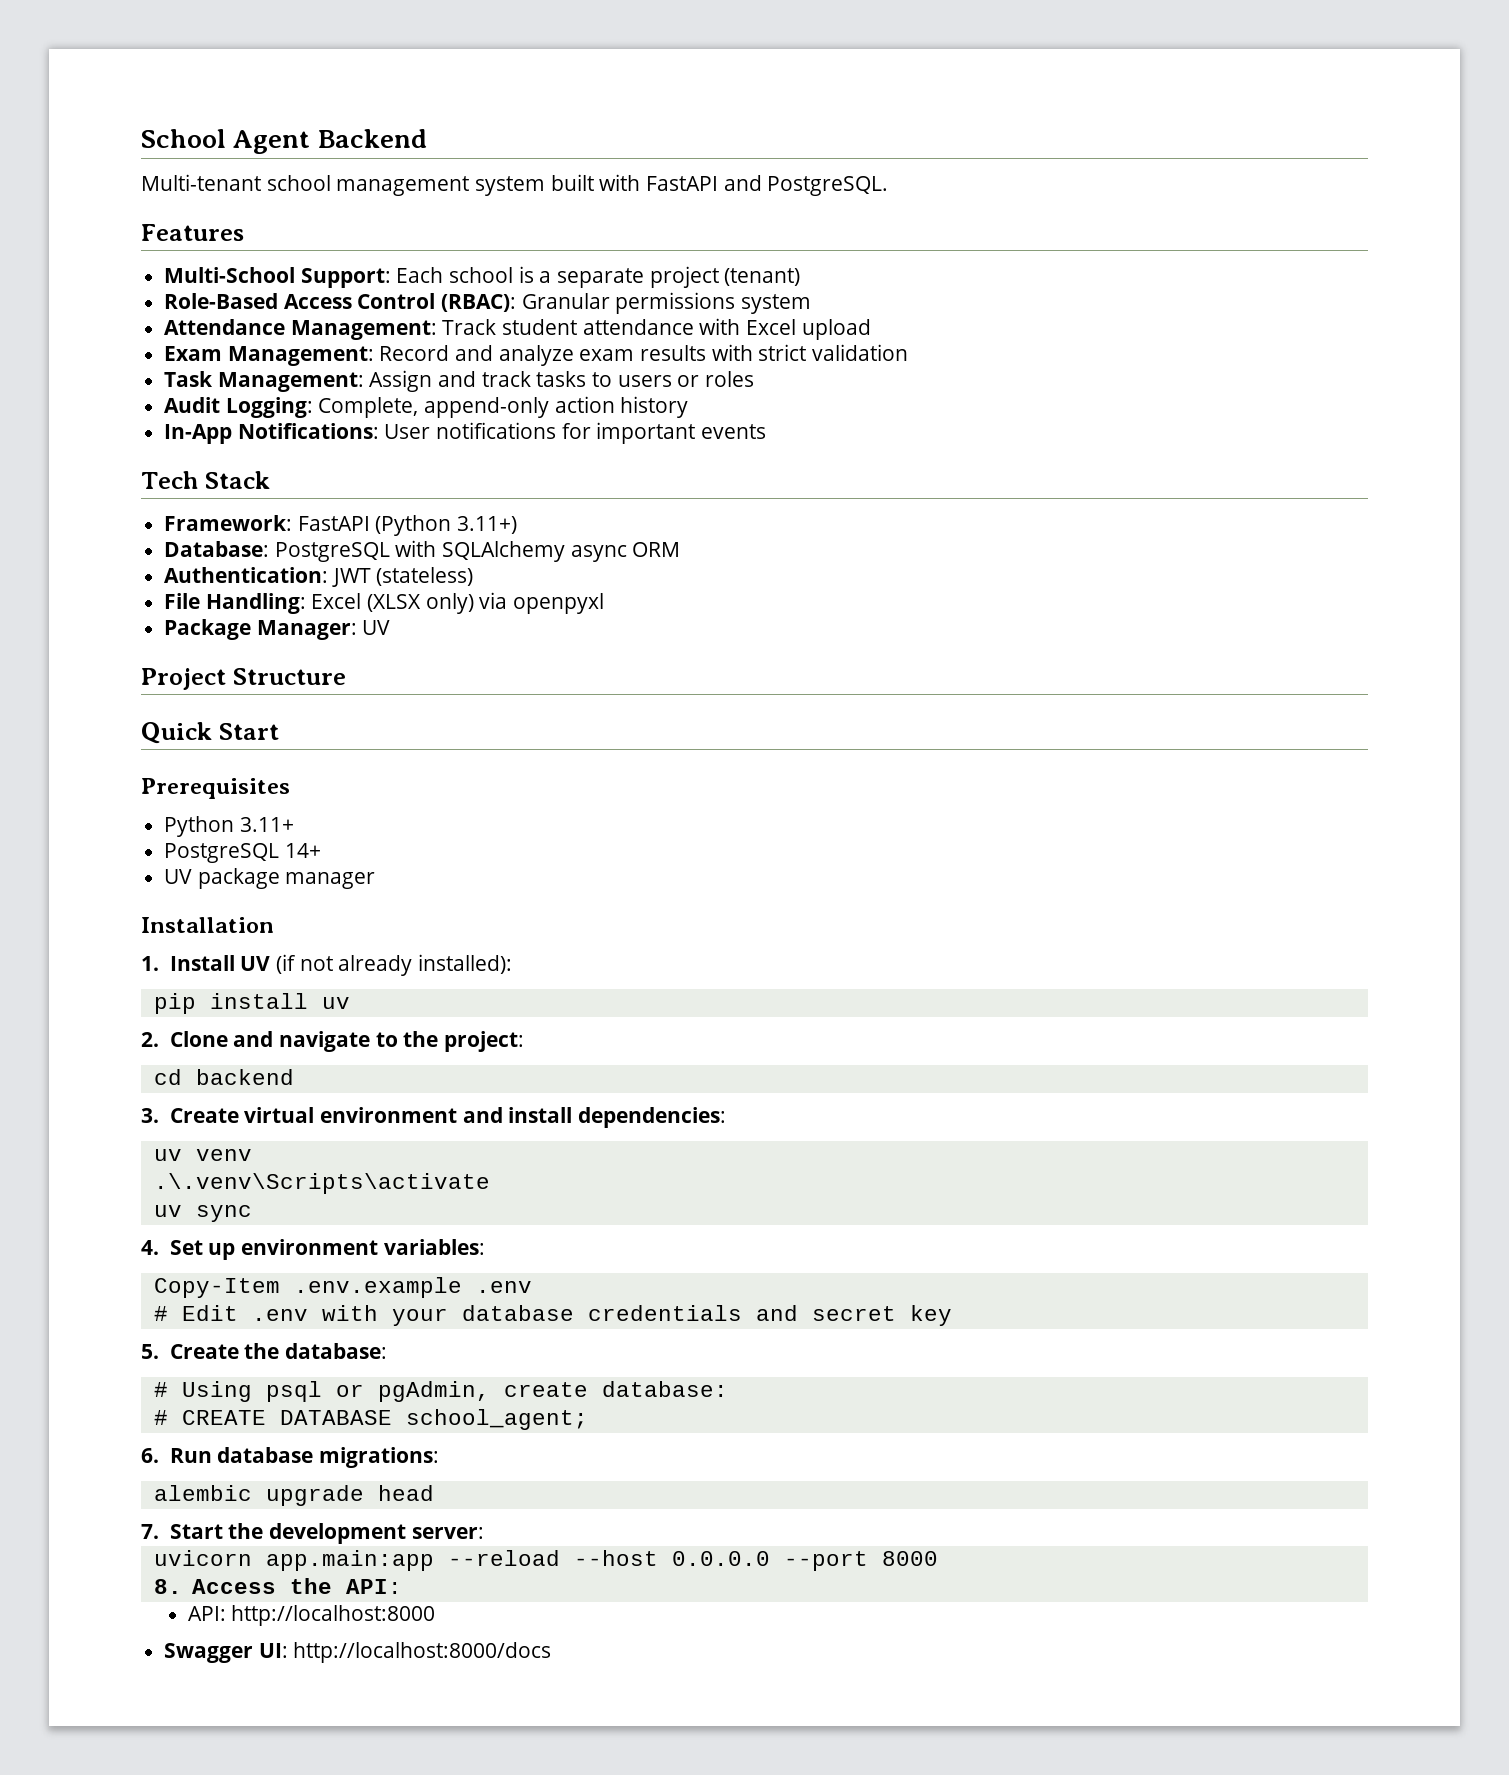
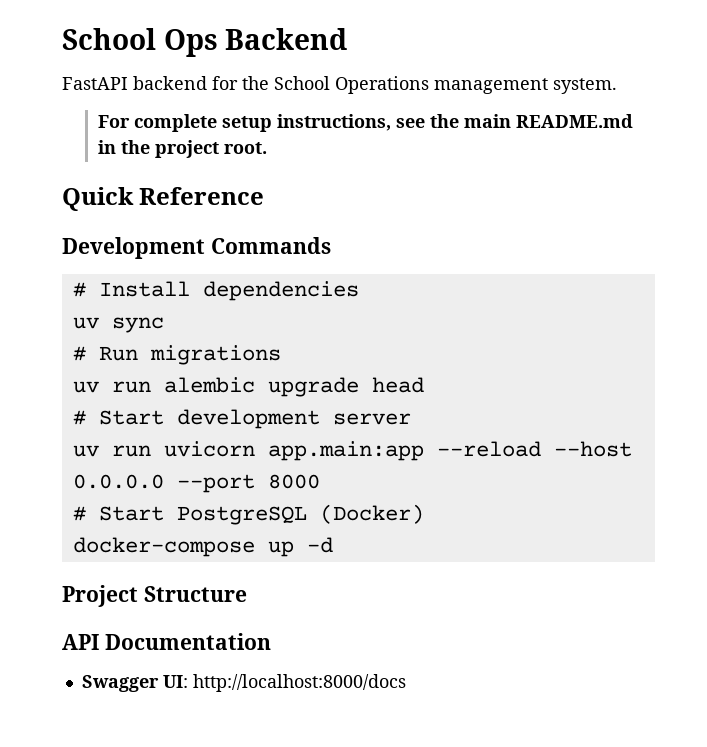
- School Agent Backend
+ School Ops Backend
- Multi-tenant school management system built with FastAPI and PostgreSQL.
- Features
- Multi-School Support: Each school is a separate project (tenant)
- Role-Based Access Control (RBAC): Granular permissions system
- Attendance Management: Track student attendance with Excel upload
- Exam Management: Record and analyze exam results with strict validation
- Task Management: Assign and track tasks to users or roles
- Audit Logging: Complete, append-only action history
- In-App Notifications: User notifications for important events
- Tech Stack
- Framework: FastAPI (Python 3.11+)
- Database: PostgreSQL with SQLAlchemy async ORM
- Authentication: JWT (stateless)
- File Handling: Excel (XLSX only) via openpyxl
- Package Manager: UV
- Project Structure
- Quick Start
- Prerequisites
- Python 3.11+
- PostgreSQL 14+
- UV package manager
- Installation
- 1. Install UV (if not already installed):
- pip install uv
- 2. Clone and navigate to the project:
- cd backend
- 3. Create virtual environment and install dependencies:
- uv venv
- .\.venv\Scripts\activate
+ FastAPI backend for the School Operations management system.
+ For complete setup instructions, see the main README.md in the project root.
+ Quick Reference
+ Development Commands
+ # Install dependencies
  uv sync
- 4. Set up environment variables:
- Copy-Item .env.example .env
- # Edit .env with your database credentials and secret key
- 5. Create the database:
- # Using psql or pgAdmin, create database:
- # CREATE DATABASE school_agent;
- 6. Run database migrations:
- alembic upgrade head
- 7. Start the development server:
- uvicorn app.main:app --reload --host 0.0.0.0 --port 8000
+ # Run migrations
+ uv run alembic upgrade head
+ # Start development server
+ uv run uvicorn app.main:app --reload --host 0.0.0.0 --port 8000
- 8. Access the API:
- API: http://localhost:8000
+ # Start PostgreSQL (Docker)
+ docker-compose up -d
+ Project Structure
+ API Documentation

